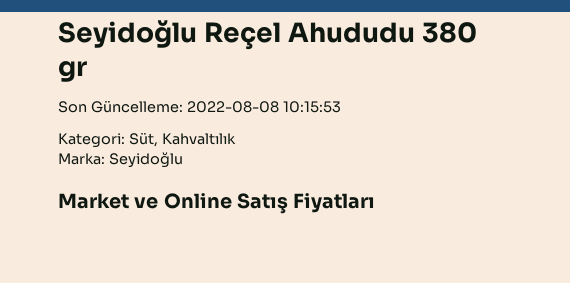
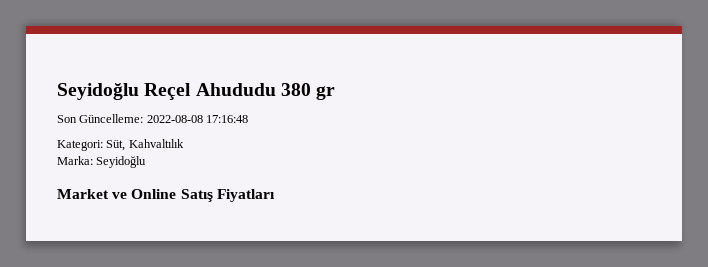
- Son Güncelleme: 2022-08-08 10:15:53
+ Son Güncelleme: 2022-08-08 17:16:48

